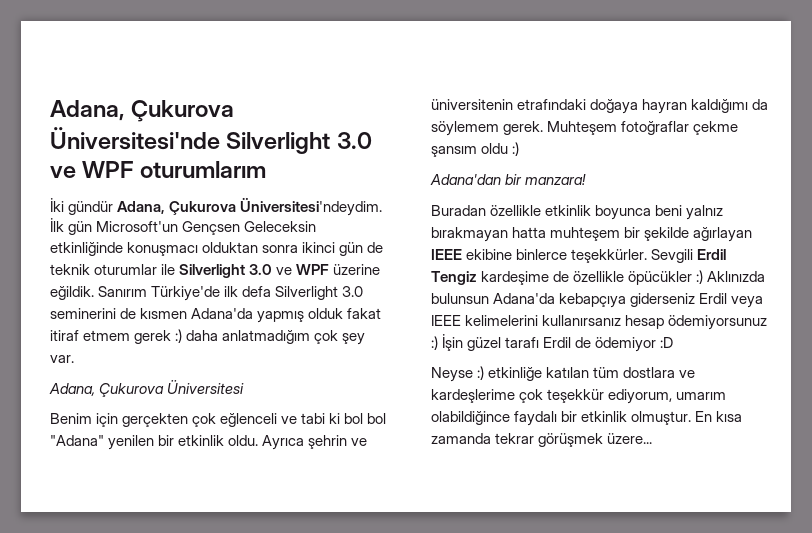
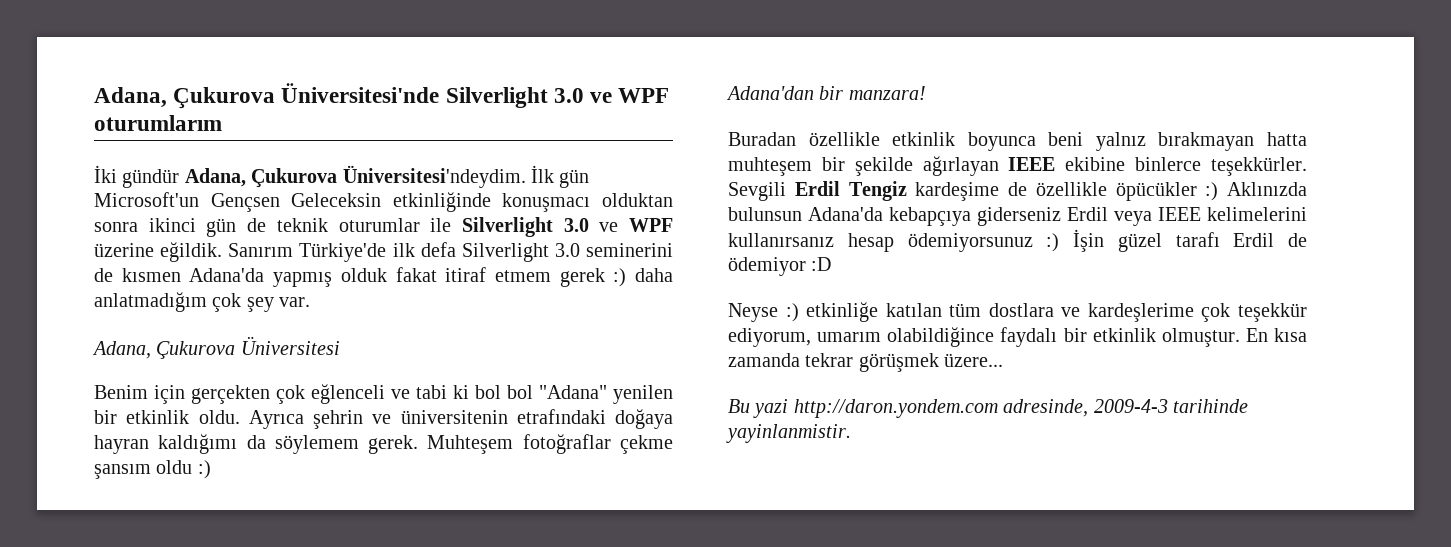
+ Bu yazi http://daron.yondem.com adresinde, 2009-4-3 tarihinde yayinlanmistir.

